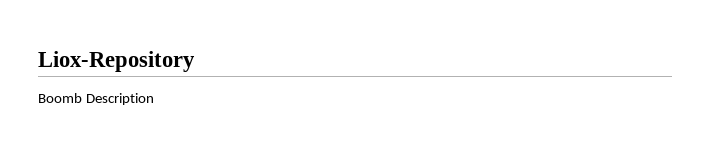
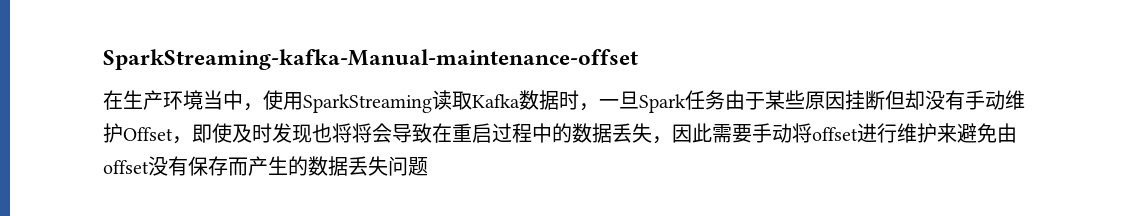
- Liox-Repository
- Boomb Description
+ SparkStreaming-kafka-Manual-maintenance-offset
+ 在生产环境当中，使用SparkStreaming读取Kafka数据时，一旦Spark任务由于某些原因挂断但却没有手动维护Offset，即使及时发现也将将会导致在重启过程中的数据丢失，因此需要手动将offset进行维护来避免由offset没有保存而产生的数据丢失问题

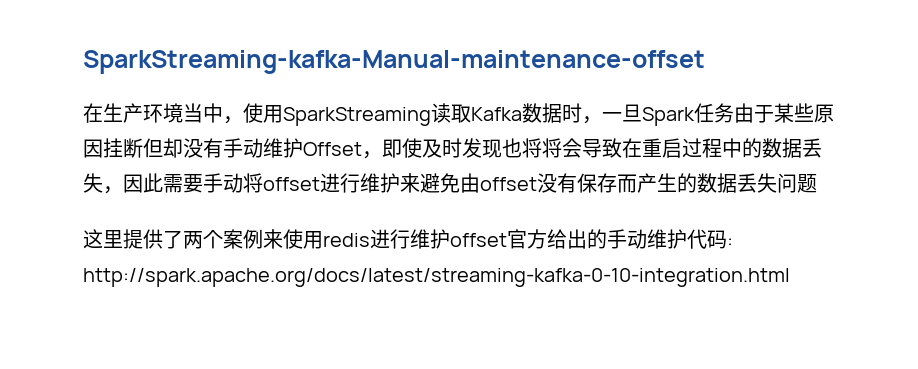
+ 这里提供了两个案例来使用redis进行维护offset官方给出的手动维护代码: http://spark.apache.org/docs/latest/streaming-kafka-0-10-integration.html

